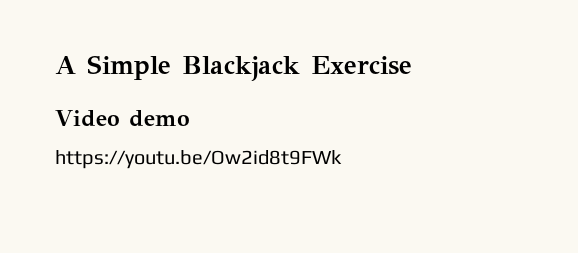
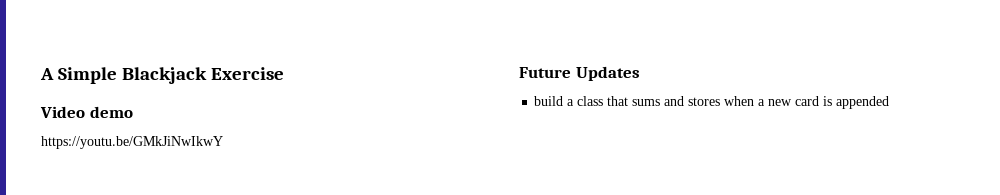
- https://youtu.be/Ow2id8t9FWk
+ https://youtu.be/GMkJiNwIkwY
+ Future Updates
+ build a class that sums and stores when a new card is appended

